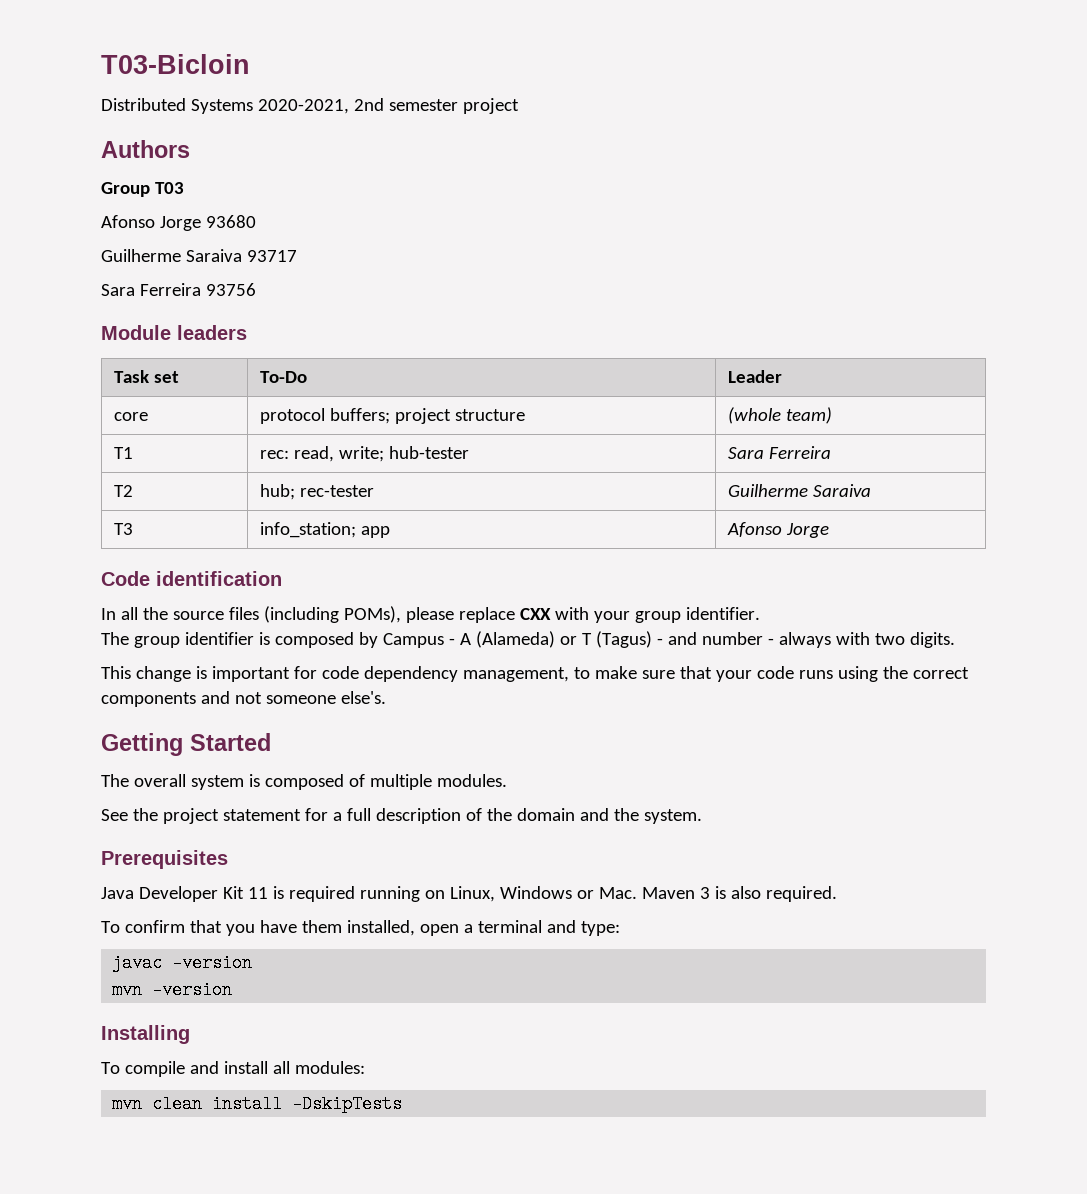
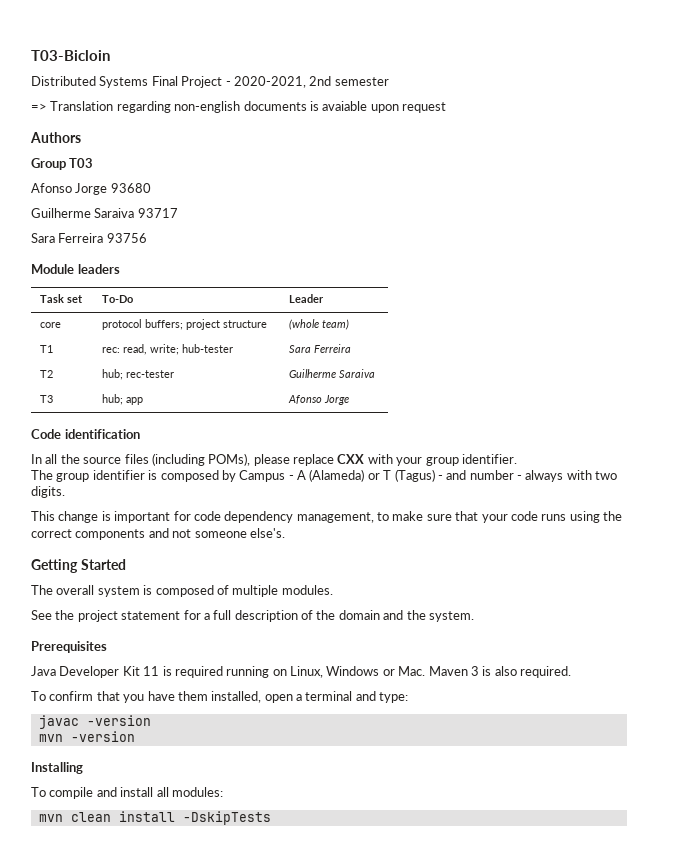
- Distributed Systems 2020-2021, 2nd semester project
+ Distributed Systems Final Project - 2020-2021, 2nd semester
+ => Translation regarding non-english documents is avaiable upon request
- T3 | info_station; app | Afonso Jorge
+ T3 | hub; app | Afonso Jorge

